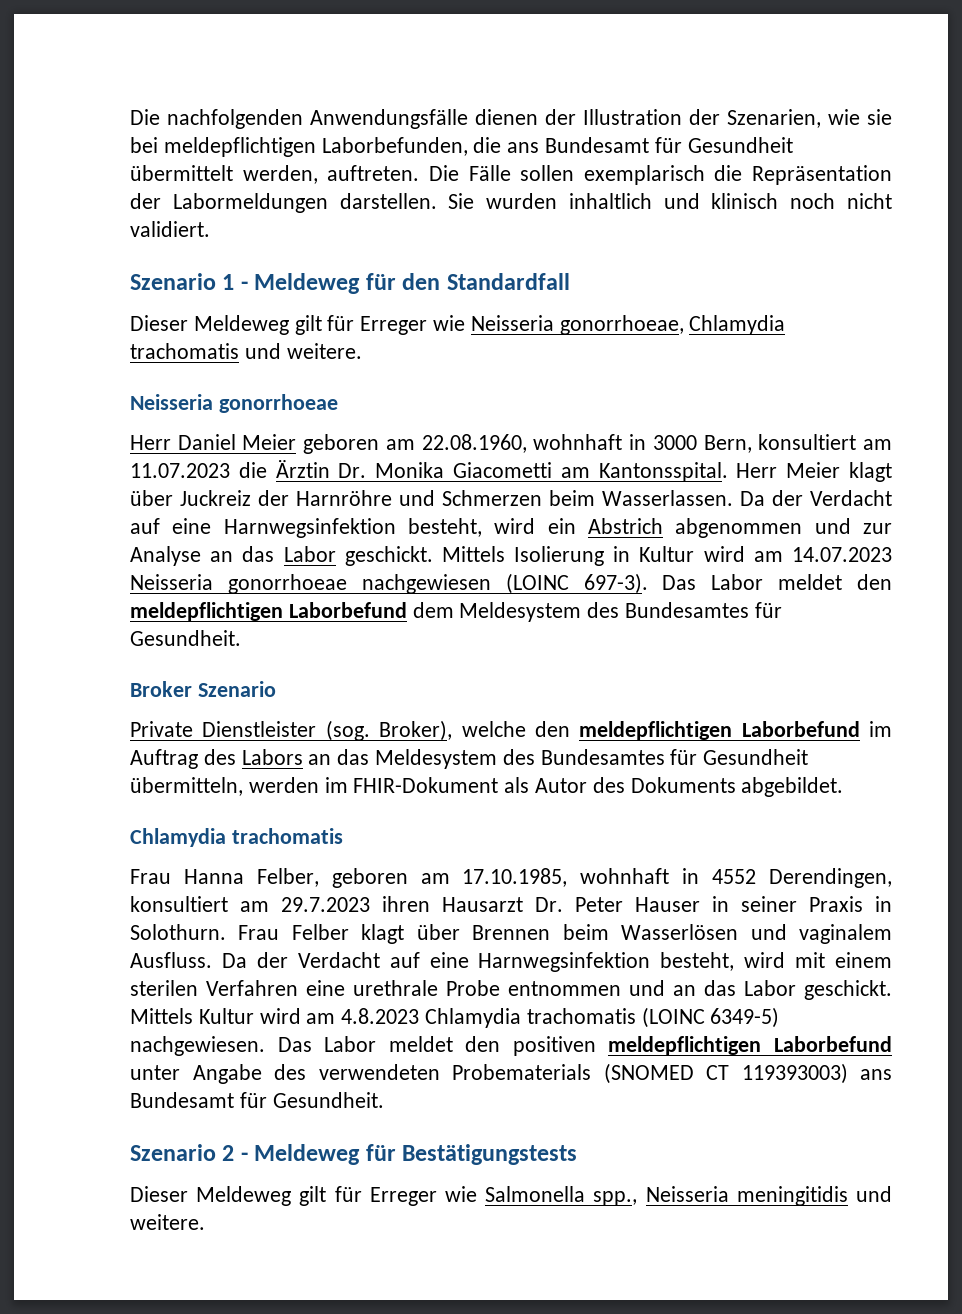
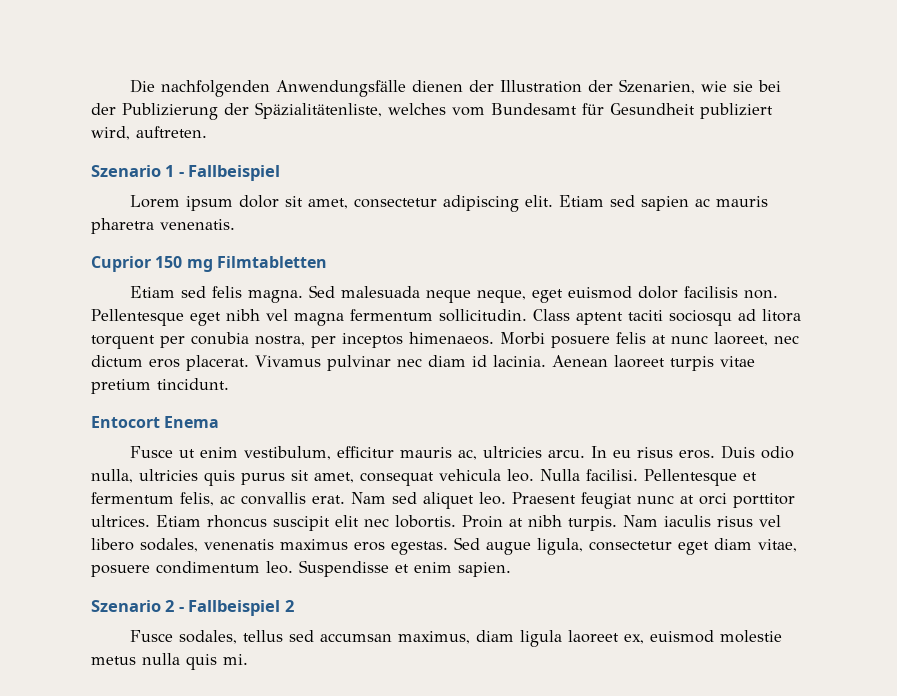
- Die nachfolgenden Anwendungsfälle dienen der Illustration der Szenarien, wie sie bei meldepflichtigen Laborbefunden, die ans Bundesamt für Gesundheit übermittelt werden, auftreten. Die Fälle sollen exemplarisch die Repräsentation der Labormeldungen darstellen. Sie wurden inhaltlich und klinisch noch nicht validiert.
- Szenario 1 - Meldeweg für den Standardfall
- Dieser Meldeweg gilt für Erreger wie Neisseria gonorrhoeae, Chlamydia trachomatis und weitere.
- Neisseria gonorrhoeae
- Herr Daniel Meier geboren am 22.08.1960, wohnhaft in 3000 Bern, konsultiert am 11.07.2023 die Ärztin Dr. Monika Giacometti am Kantonsspital. Herr Meier klagt über Juckreiz der Harnröhre und Schmerzen beim Wasserlassen. Da der Verdacht auf eine Harnwegsinfektion besteht, wird ein Abstrich abgenommen und zur Analyse an das Labor geschickt. Mittels Isolierung in Kultur wird am 14.07.2023 Neisseria gonorrhoeae nachgewiesen (LOINC 697-3). Das Labor meldet den meldepflichtigen Laborbefund dem Meldesystem des Bundesamtes für Gesundheit.
- Broker Szenario
- Private Dienstleister (sog. Broker), welche den meldepflichtigen Laborbefund im Auftrag des Labors an das Meldesystem des Bundesamtes für Gesundheit übermitteln, werden im FHIR-Dokument als Autor des Dokuments abgebildet.
- Chlamydia trachomatis
- Frau Hanna Felber, geboren am 17.10.1985, wohnhaft in 4552 Derendingen, konsultiert am 29.7.2023 ihren Hausarzt Dr. Peter Hauser in seiner Praxis in Solothurn. Frau Felber klagt über Brennen beim Wasserlösen und vaginalem Ausfluss. Da der Verdacht auf eine Harnwegsinfektion besteht, wird mit einem sterilen Verfahren eine urethrale Probe entnommen und an das Labor geschickt. Mittels Kultur wird am 4.8.2023 Chlamydia trachomatis (LOINC 6349-5) nachgewiesen. Das Labor meldet den positiven meldepflichtigen Laborbefund unter Angabe des verwendeten Probematerials (SNOMED CT 119393003) ans Bundesamt für Gesundheit.
- Szenario 2 - Meldeweg für Bestätigungstests
- Dieser Meldeweg gilt für Erreger wie Salmonella spp., Neisseria meningitidis und weitere.
+ Die nachfolgenden Anwendungsfälle dienen der Illustration der Szenarien, wie sie bei der Publizierung der Späzialitätenliste, welches vom Bundesamt für Gesundheit publiziert wird, auftreten.
+ Szenario 1 - Fallbeispiel
+ Lorem ipsum dolor sit amet, consectetur adipiscing elit. Etiam sed sapien ac mauris pharetra venenatis.
+ Cuprior 150 mg Filmtabletten
+ Etiam sed felis magna. Sed malesuada neque neque, eget euismod dolor facilisis non. Pellentesque eget nibh vel magna fermentum sollicitudin. Class aptent taciti sociosqu ad litora torquent per conubia nostra, per inceptos himenaeos. Morbi posuere felis at nunc laoreet, nec dictum eros placerat. Vivamus pulvinar nec diam id lacinia. Aenean laoreet turpis vitae pretium tincidunt.
+ Entocort Enema
+ Fusce ut enim vestibulum, efficitur mauris ac, ultricies arcu. In eu risus eros. Duis odio nulla, ultricies quis purus sit amet, consequat vehicula leo. Nulla facilisi. Pellentesque et fermentum felis, ac convallis erat. Nam sed aliquet leo. Praesent feugiat nunc at orci porttitor ultrices. Etiam rhoncus suscipit elit nec lobortis. Proin at nibh turpis. Nam iaculis risus vel libero sodales, venenatis maximus eros egestas. Sed augue ligula, consectetur eget diam vitae, posuere condimentum leo. Suspendisse et enim sapien.
+ Szenario 2 - Fallbeispiel 2
+ Fusce sodales, tellus sed accumsan maximus, diam ligula laoreet ex, euismod molestie metus nulla quis mi.

